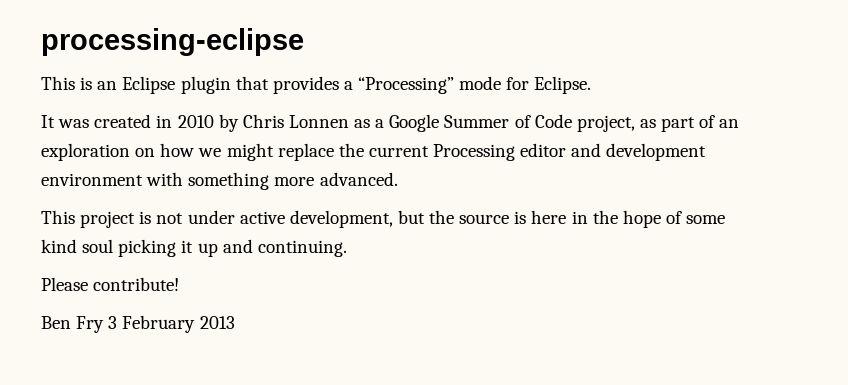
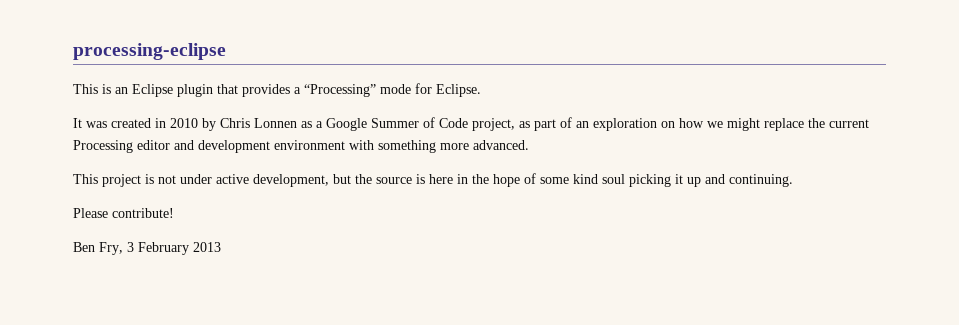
- Ben Fry 3 February 2013
+ Ben Fry, 3 February 2013

